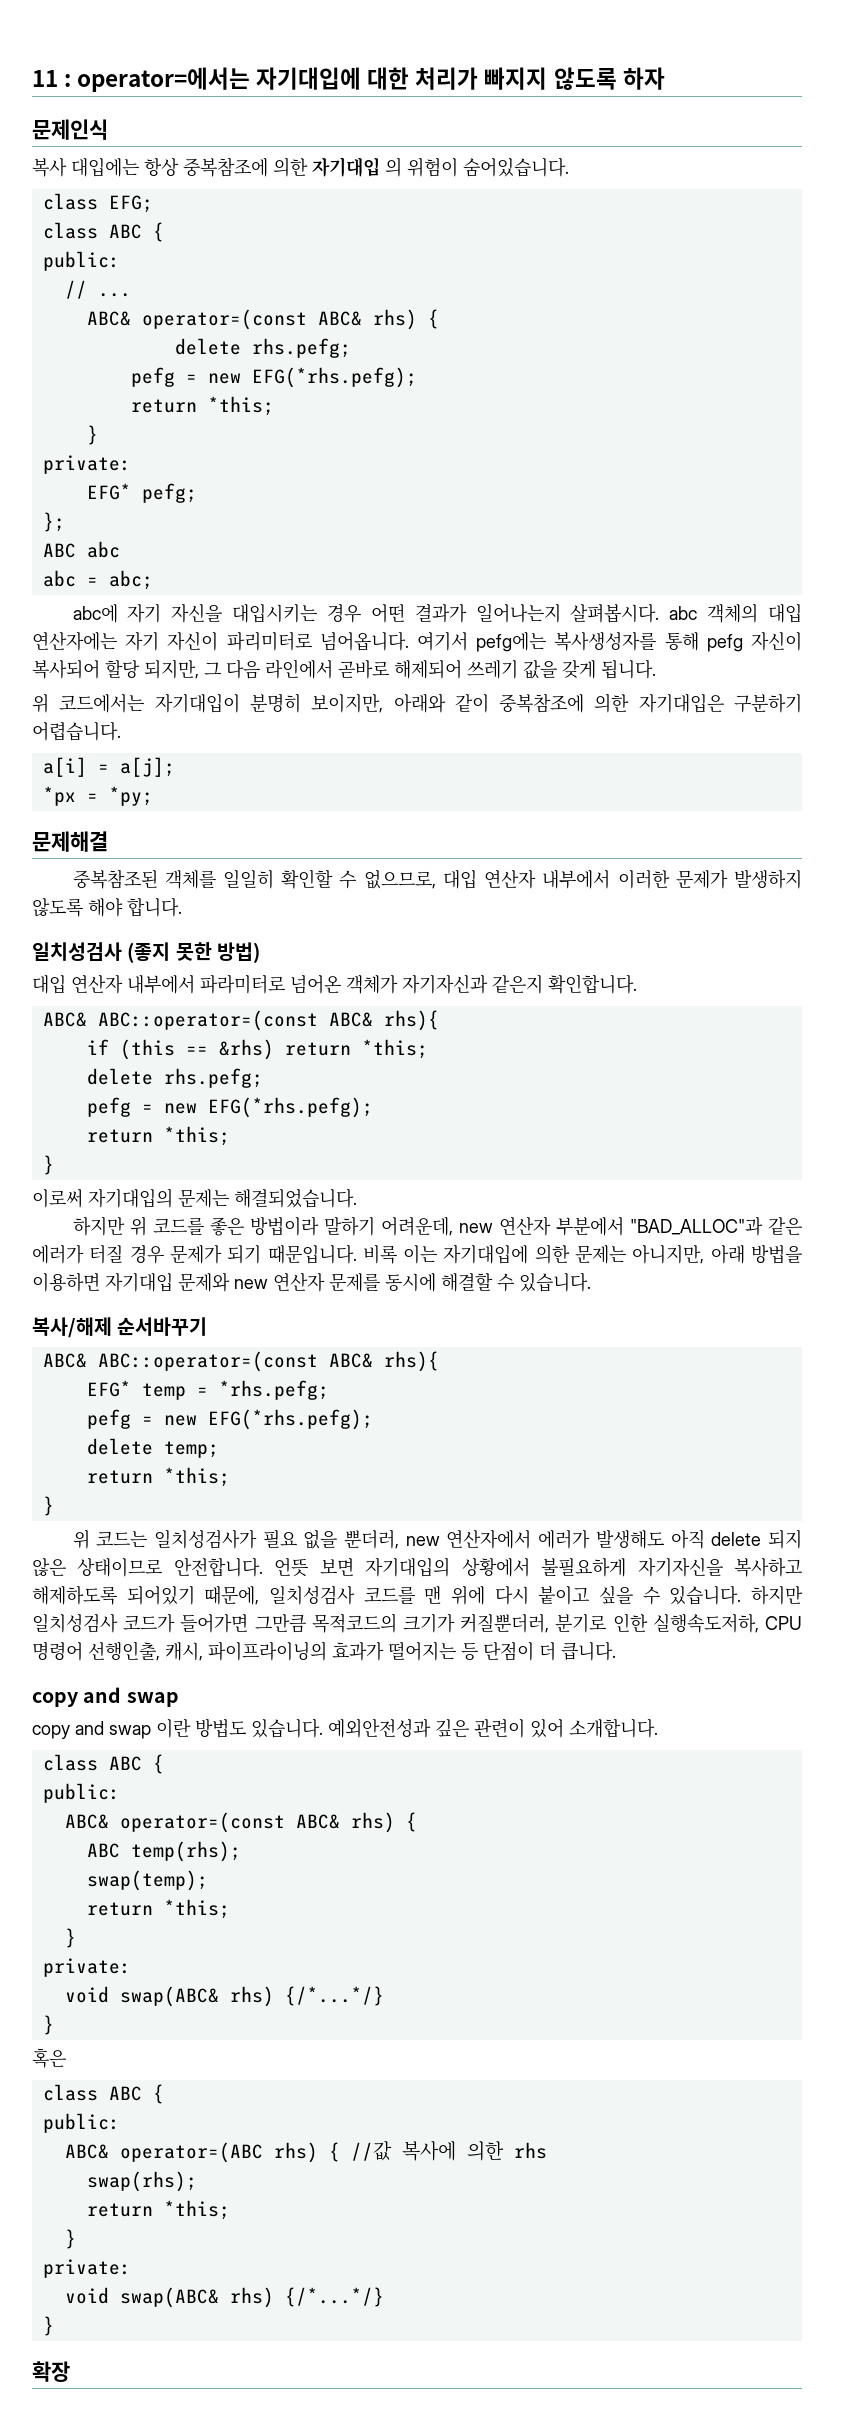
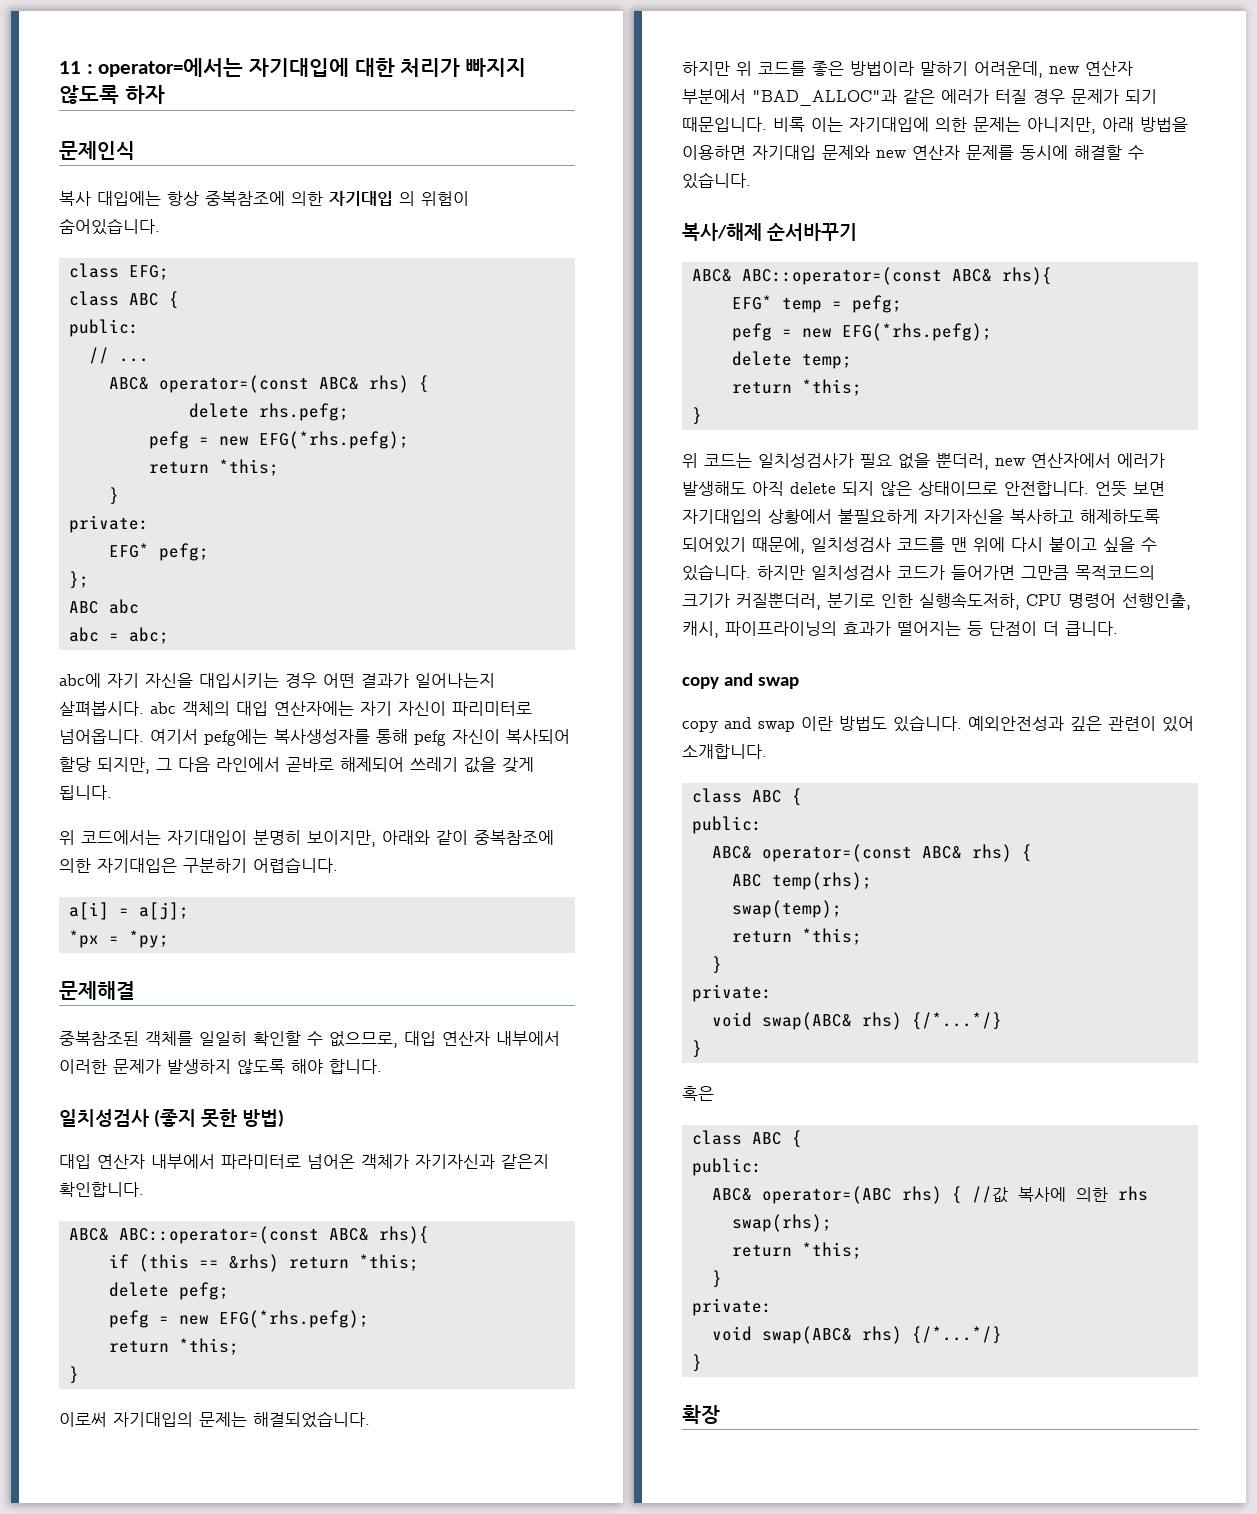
  if (this == &rhs) return *this;
- delete rhs.pefg;
+ delete pefg;
- EFG* temp = *rhs.pefg;
+ EFG* temp = pefg;

